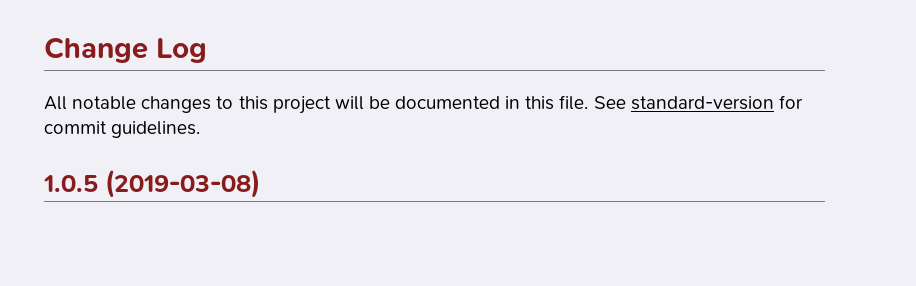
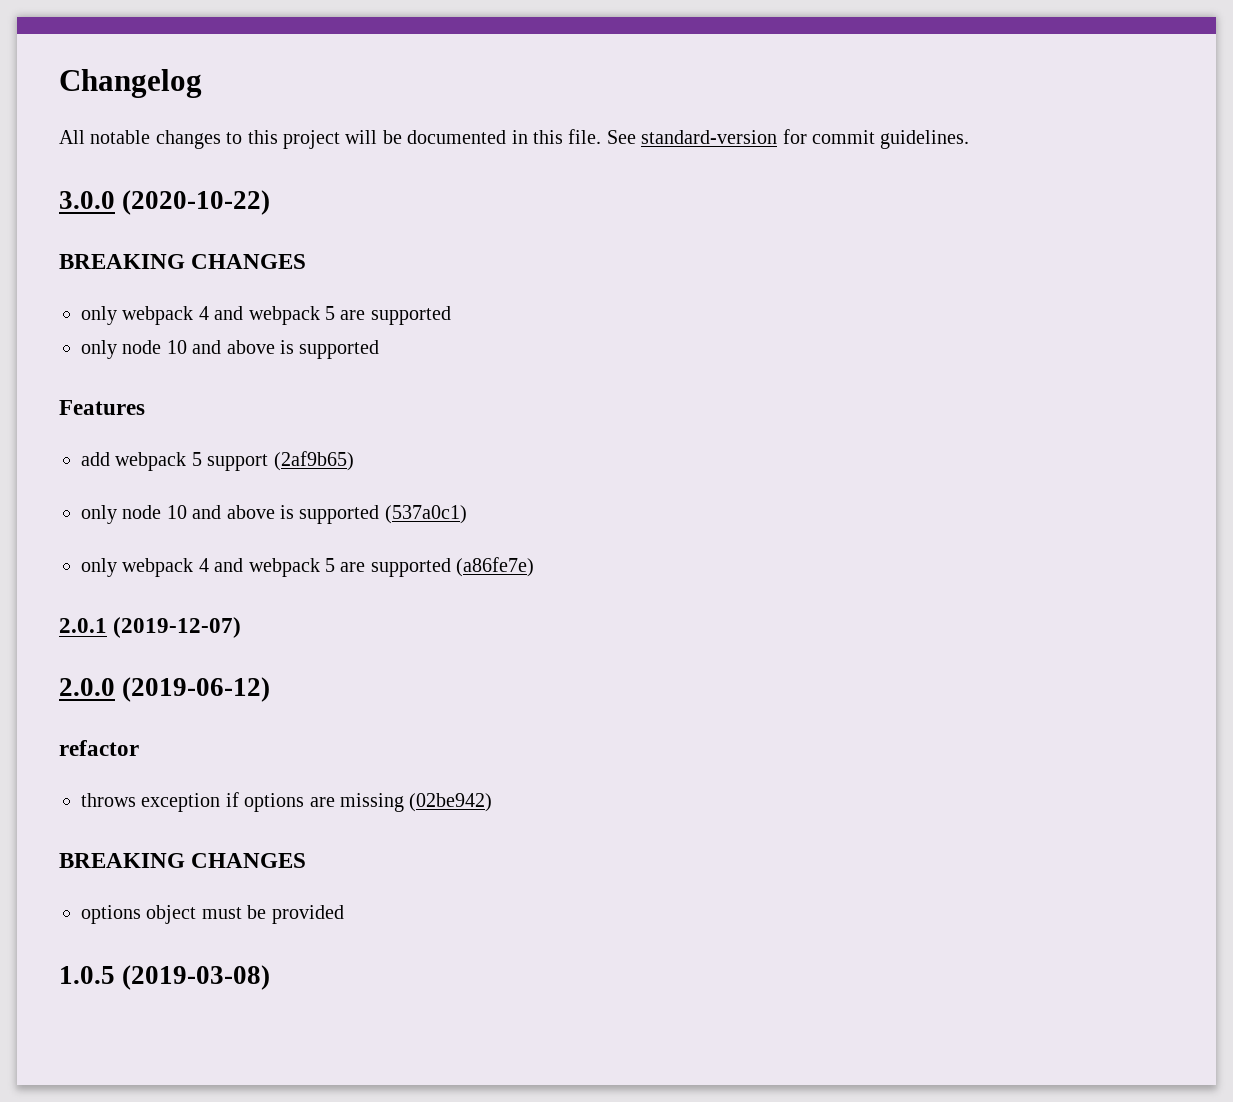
- Change Log
+ Changelog
+ 3.0.0 (2020-10-22)
+ BREAKING CHANGES
+ only webpack 4 and webpack 5 are supported
+ only node 10 and above is supported
+ Features
+ add webpack 5 support (2af9b65)
+ only node 10 and above is supported (537a0c1)
+ only webpack 4 and webpack 5 are supported (a86fe7e)
+ 2.0.1 (2019-12-07)
+ 2.0.0 (2019-06-12)
+ refactor
+ throws exception if options are missing (02be942)
+ BREAKING CHANGES
+ options object must be provided

